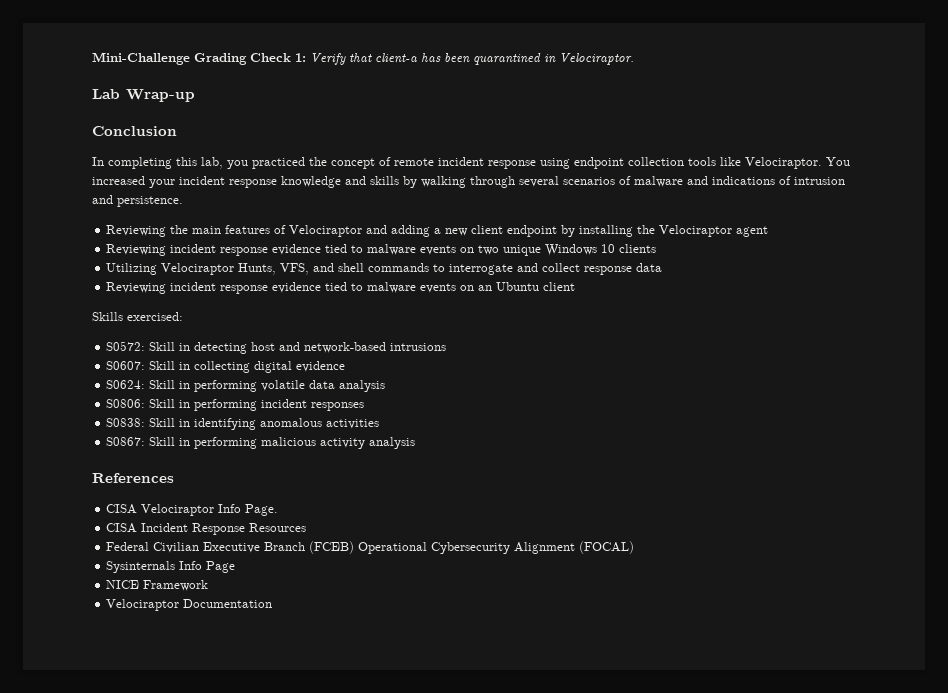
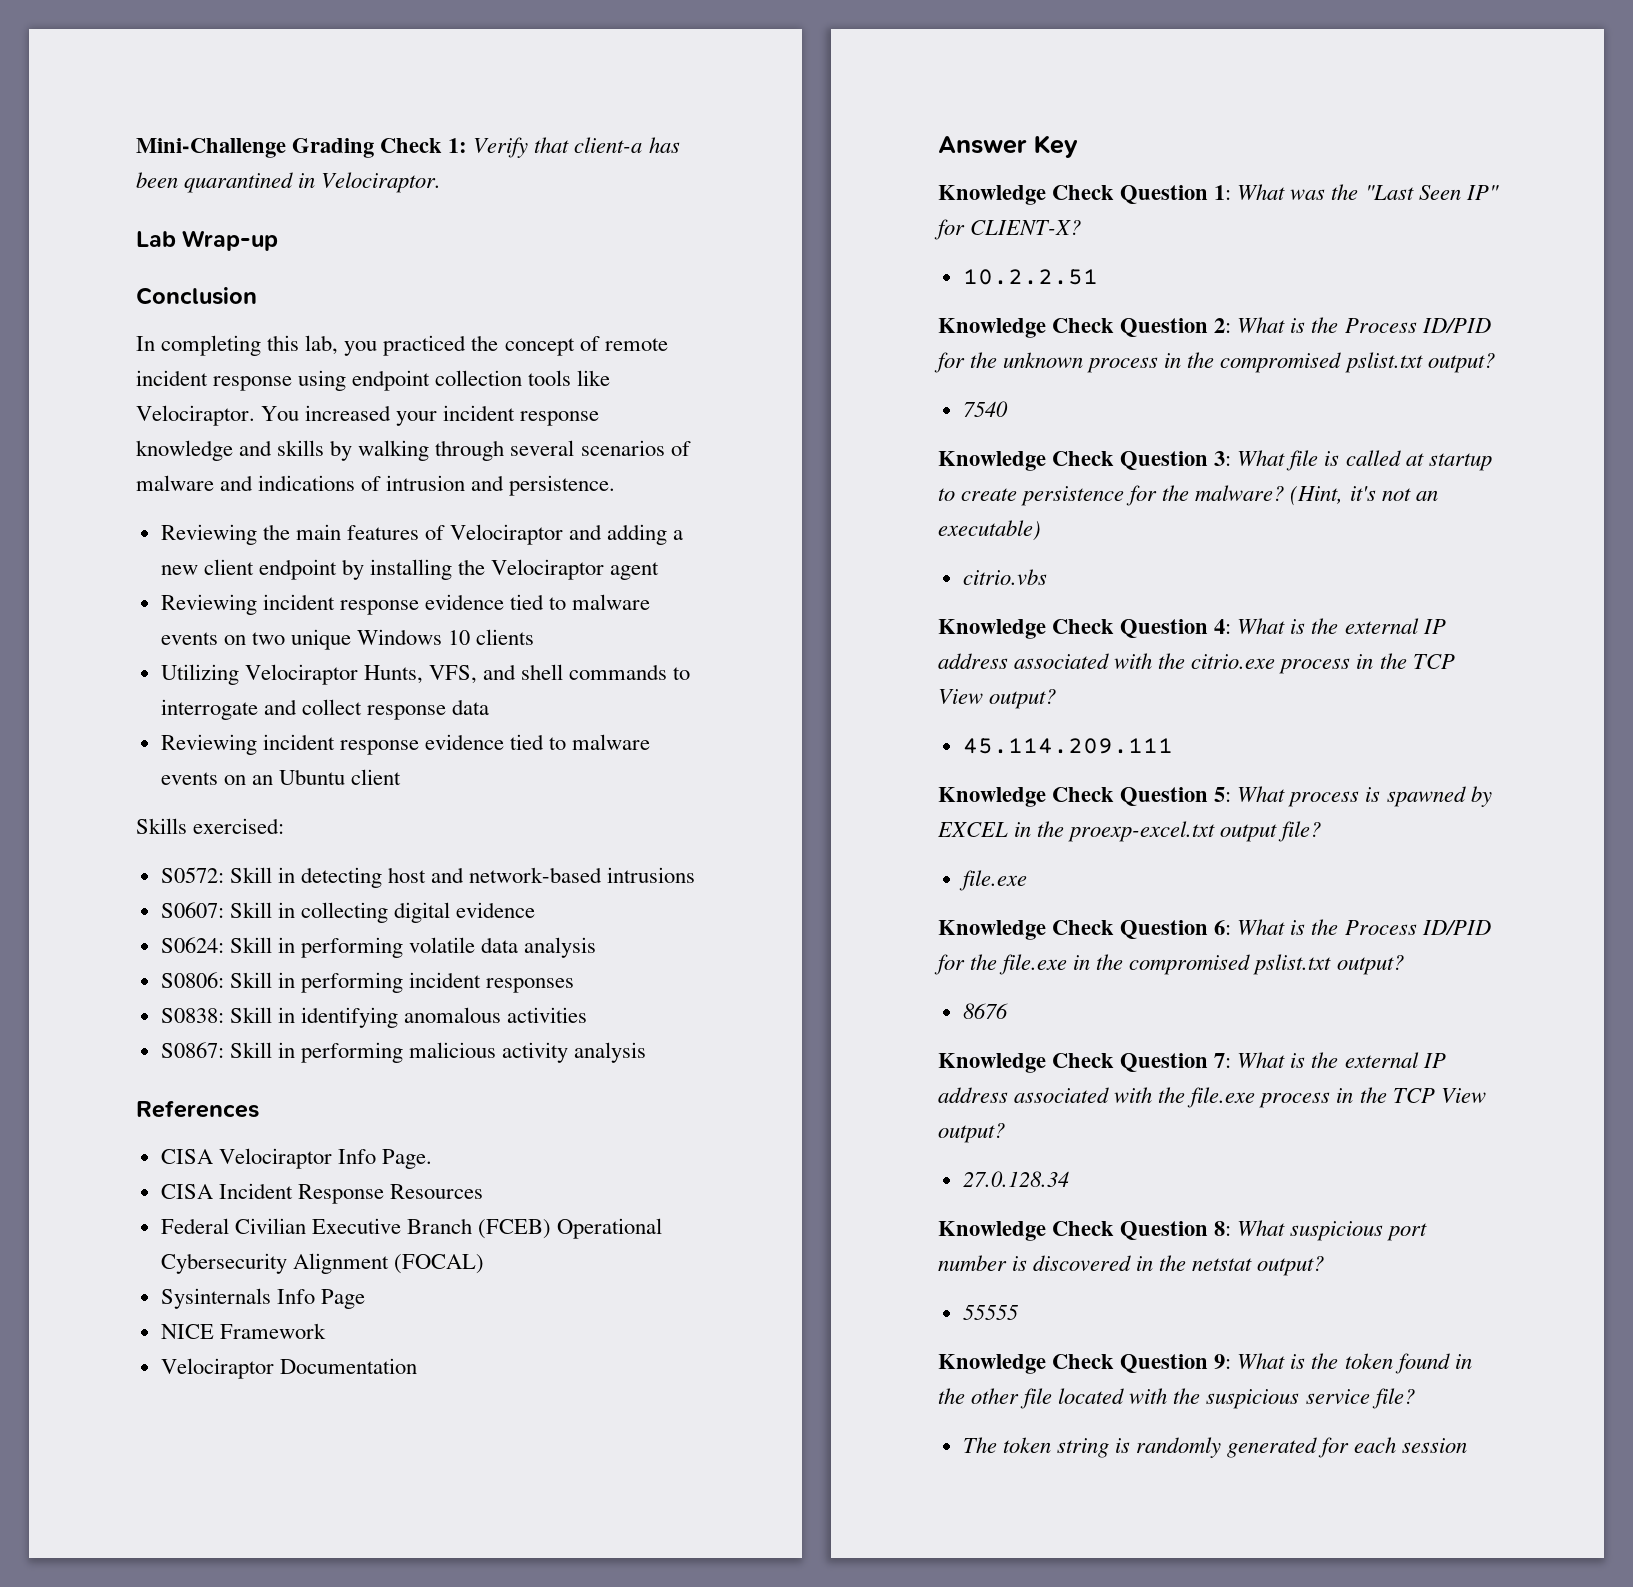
+ Answer Key
+ Knowledge Check Question 1: What was the "Last Seen IP" for CLIENT-X?
+ 10.2.2.51
+ Knowledge Check Question 2: What is the Process ID/PID for the unknown process in the compromised pslist.txt output?
+ 7540
+ Knowledge Check Question 3: What file is called at startup to create persistence for the malware? (Hint, it's not an executable)
+ citrio.vbs
+ Knowledge Check Question 4: What is the external IP address associated with the citrio.exe process in the TCP View output?
+ 45.114.209.111
+ Knowledge Check Question 5: What process is spawned by EXCEL in the proexp-excel.txt output file?
+ file.exe
+ Knowledge Check Question 6: What is the Process ID/PID for the file.exe in the compromised pslist.txt output?
+ 8676
+ Knowledge Check Question 7: What is the external IP address associated with the file.exe process in the TCP View output?
+ 27.0.128.34
+ Knowledge Check Question 8: What suspicious port number is discovered in the netstat output?
+ 55555
+ Knowledge Check Question 9: What is the token found in the other file located with the suspicious service file?
+ The token string is randomly generated for each session

